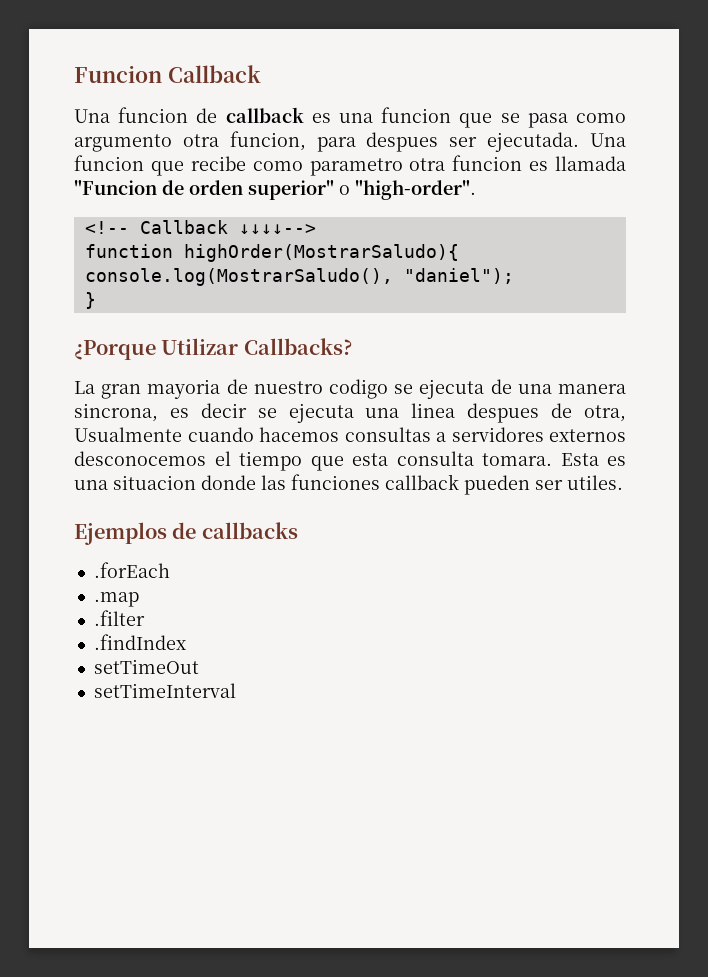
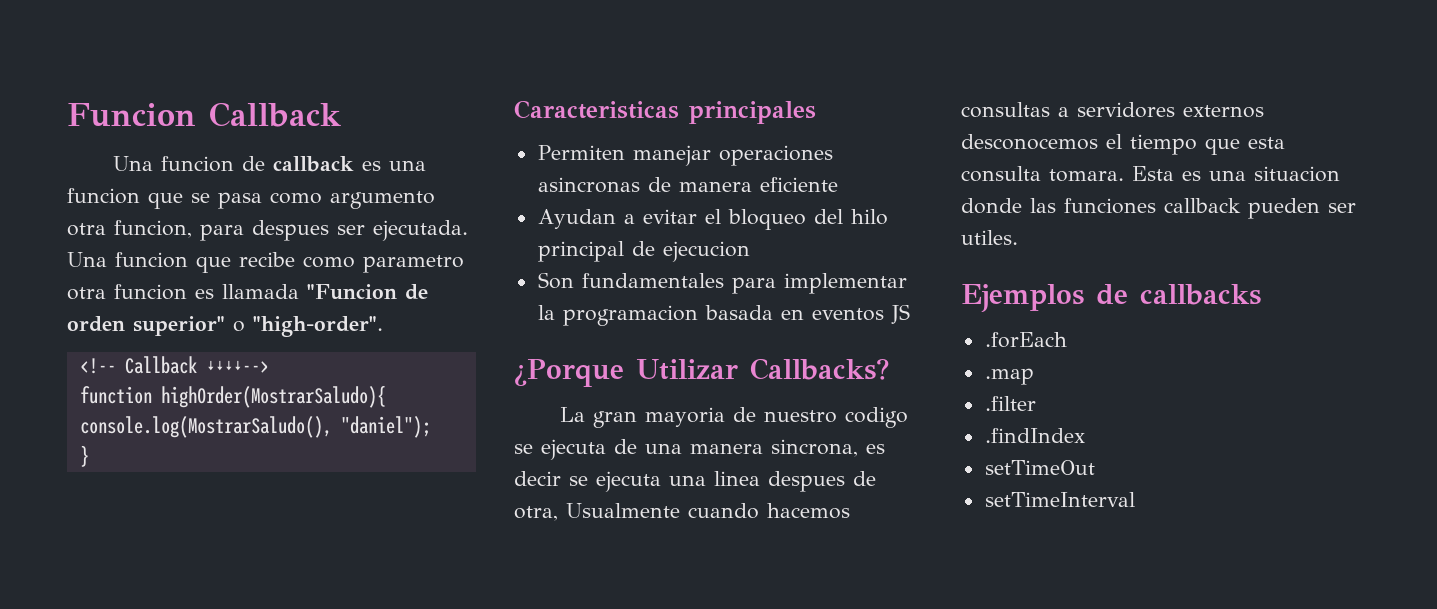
+ Caracteristicas principales
+ Permiten manejar operaciones asincronas de manera eficiente
+ Ayudan a evitar el bloqueo del hilo principal de ejecucion
+ Son fundamentales para implementar la programacion basada en eventos JS

